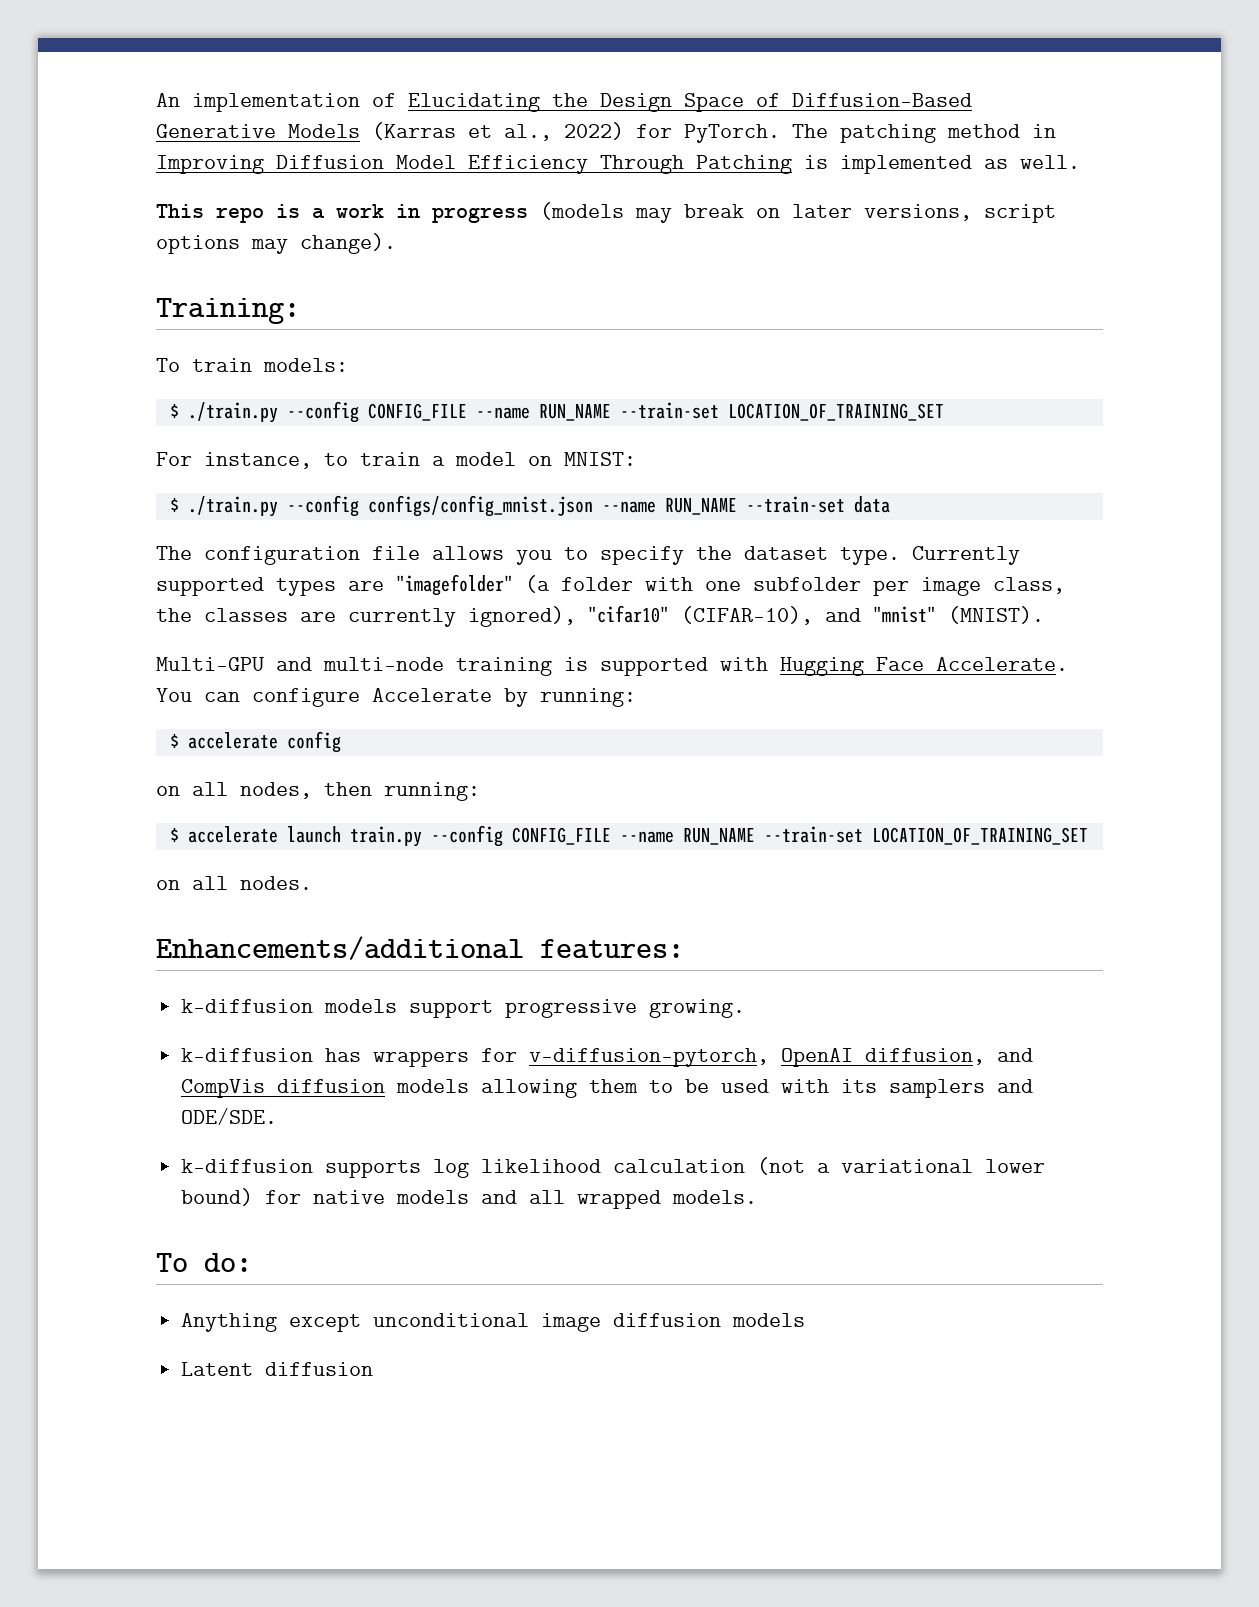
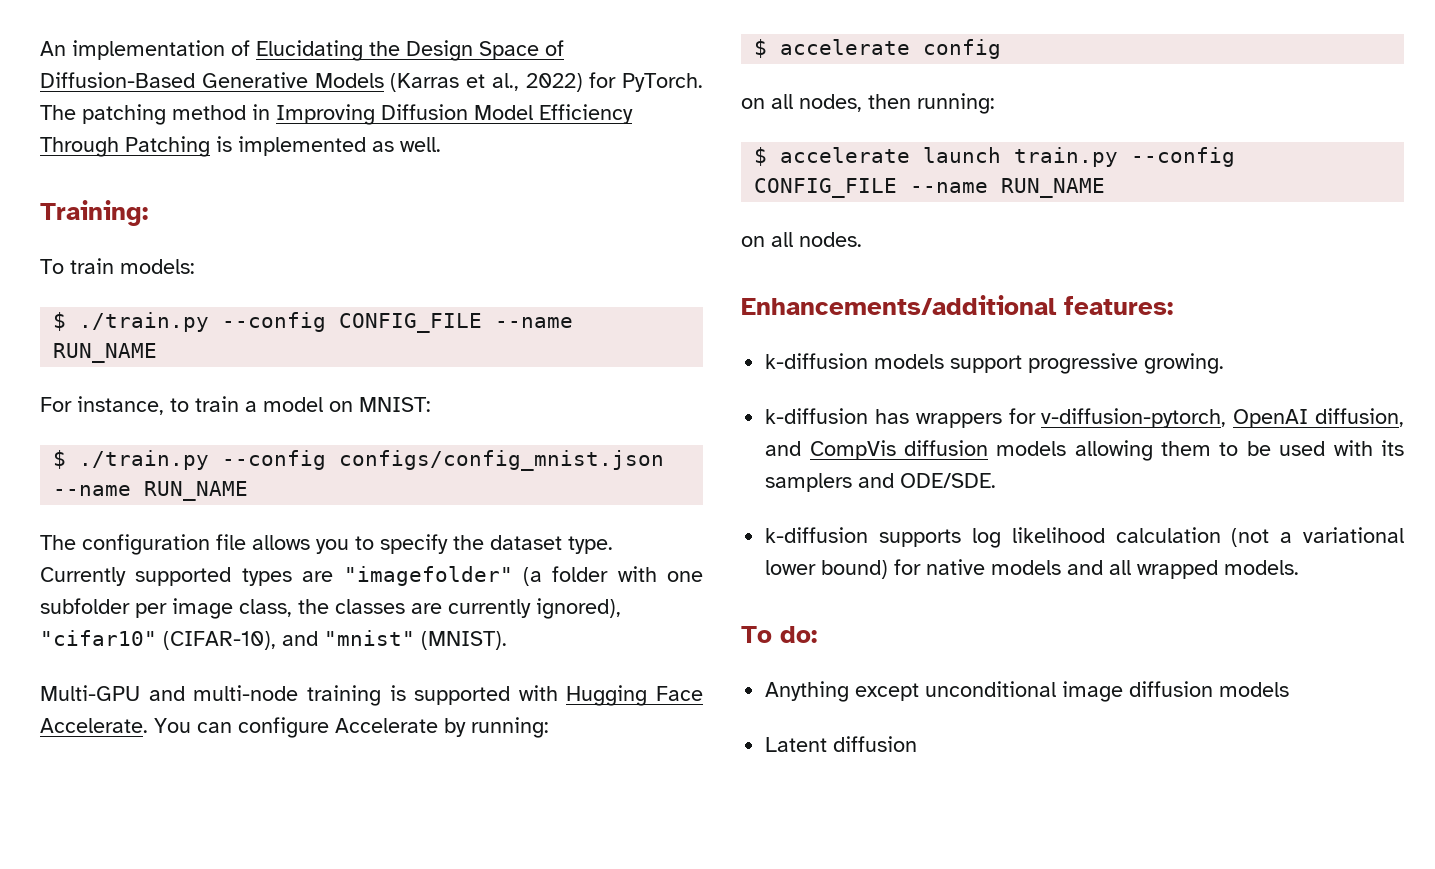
- This repo is a work in progress (models may break on later versions, script options may change).
- $ ./train.py --config CONFIG_FILE --name RUN_NAME --train-set LOCATION_OF_TRAINING_SET
+ $ ./train.py --config CONFIG_FILE --name RUN_NAME
- $ ./train.py --config configs/config_mnist.json --name RUN_NAME --train-set data
+ $ ./train.py --config configs/config_mnist.json --name RUN_NAME
- $ accelerate launch train.py --config CONFIG_FILE --name RUN_NAME --train-set LOCATION_OF_TRAINING_SET
+ $ accelerate launch train.py --config CONFIG_FILE --name RUN_NAME

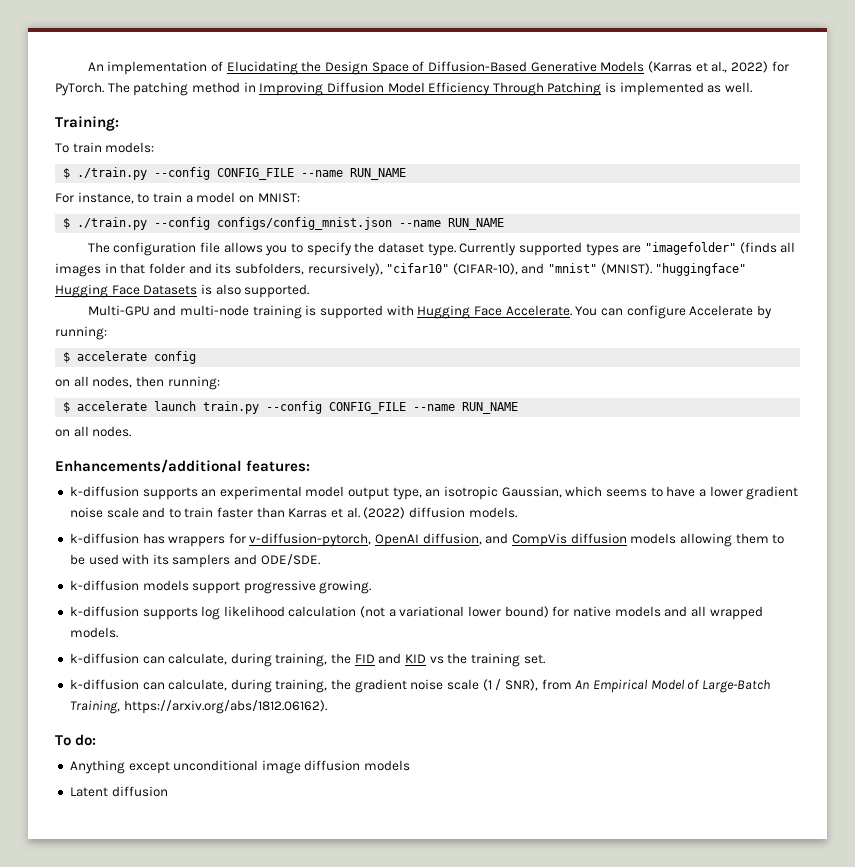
- Currently supported types are "imagefolder" (a folder with one subfolder per image class, the classes are currently ignored), "cifar10" (CIFAR-10), and "mnist" (MNIST).
+ Currently supported types are "imagefolder" (finds all images in that folder and its subfolders, recursively), "cifar10" (CIFAR-10), and "mnist" (MNIST). "huggingface" Hugging Face Datasets is also supported.
- k-diffusion models support progressive growing.
+ k-diffusion supports an experimental model output type, an isotropic Gaussian, which seems to have a lower gradient noise scale and to train faster than Karras et al. (2022) diffusion models.
+ k-diffusion models support progressive growing.
+ k-diffusion can calculate, during training, the FID and KID vs the training set.
+ k-diffusion can calculate, during training, the gradient noise scale (1 / SNR), from An Empirical Model of Large-Batch Training, https://arxiv.org/abs/1812.06162).

